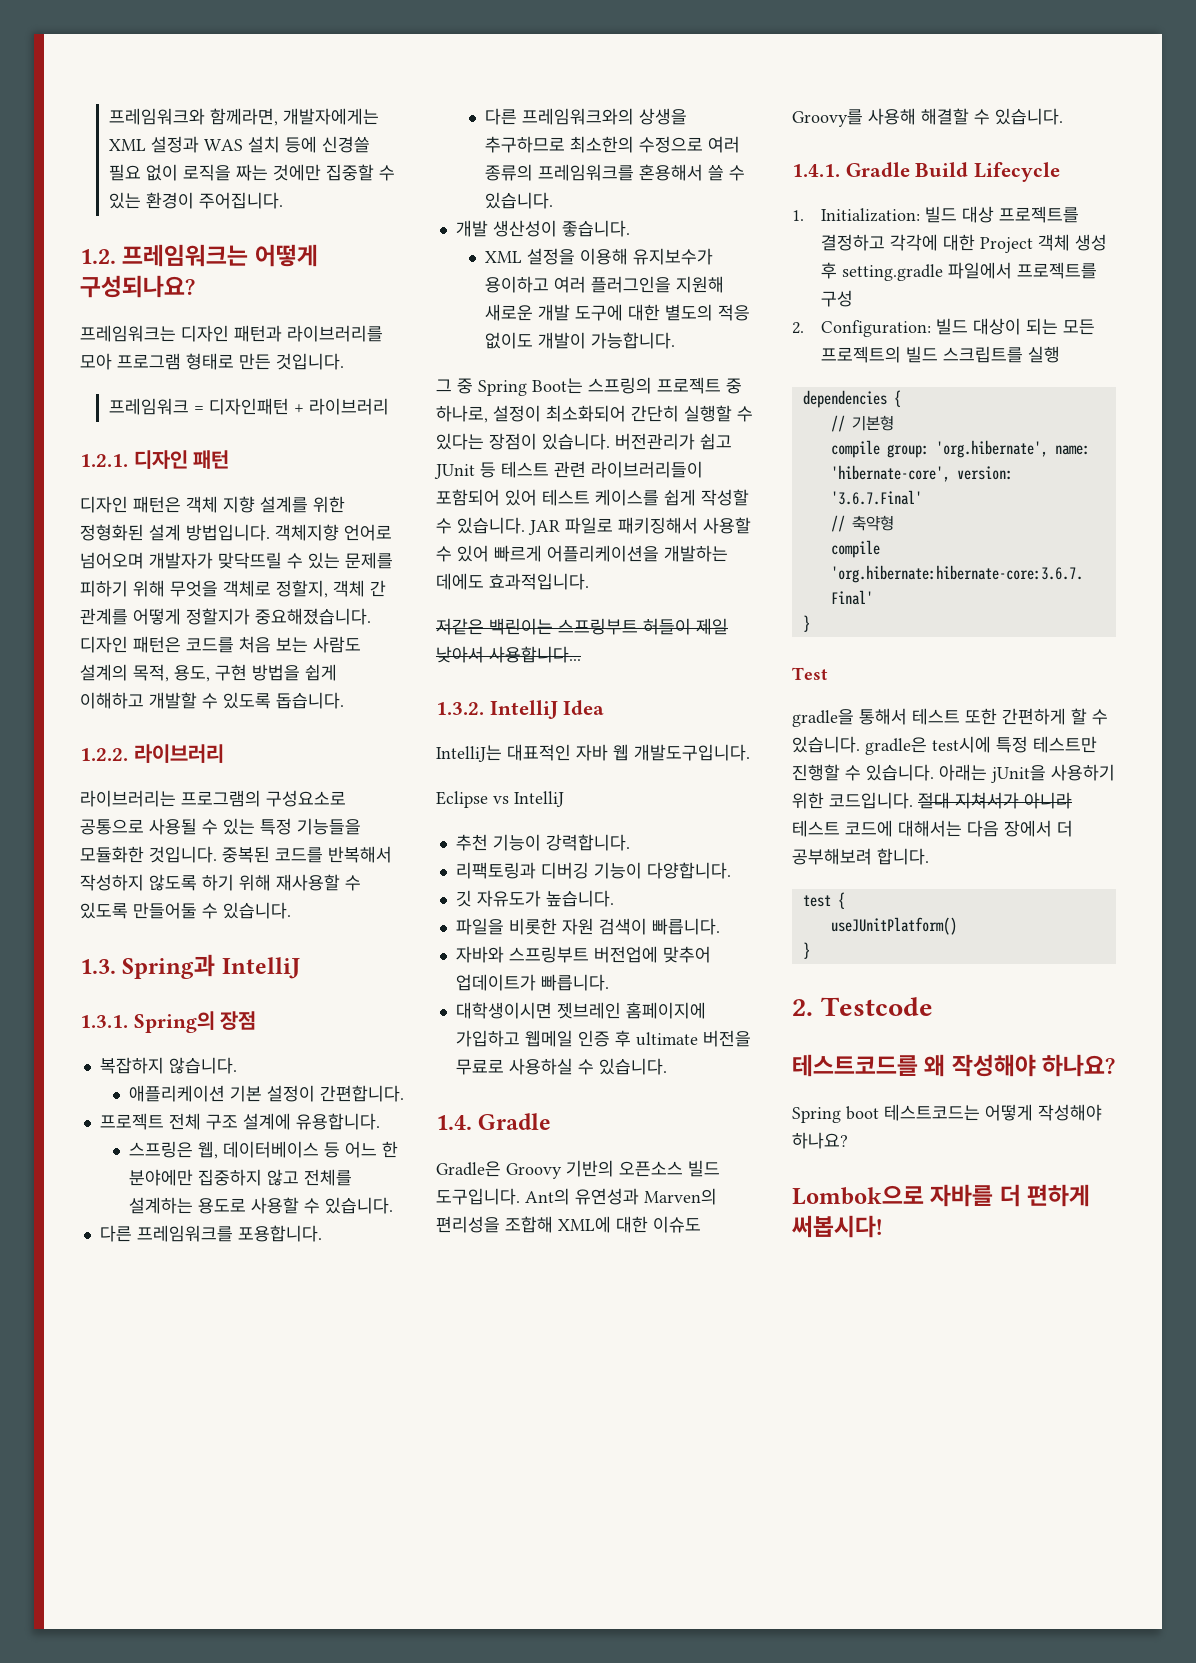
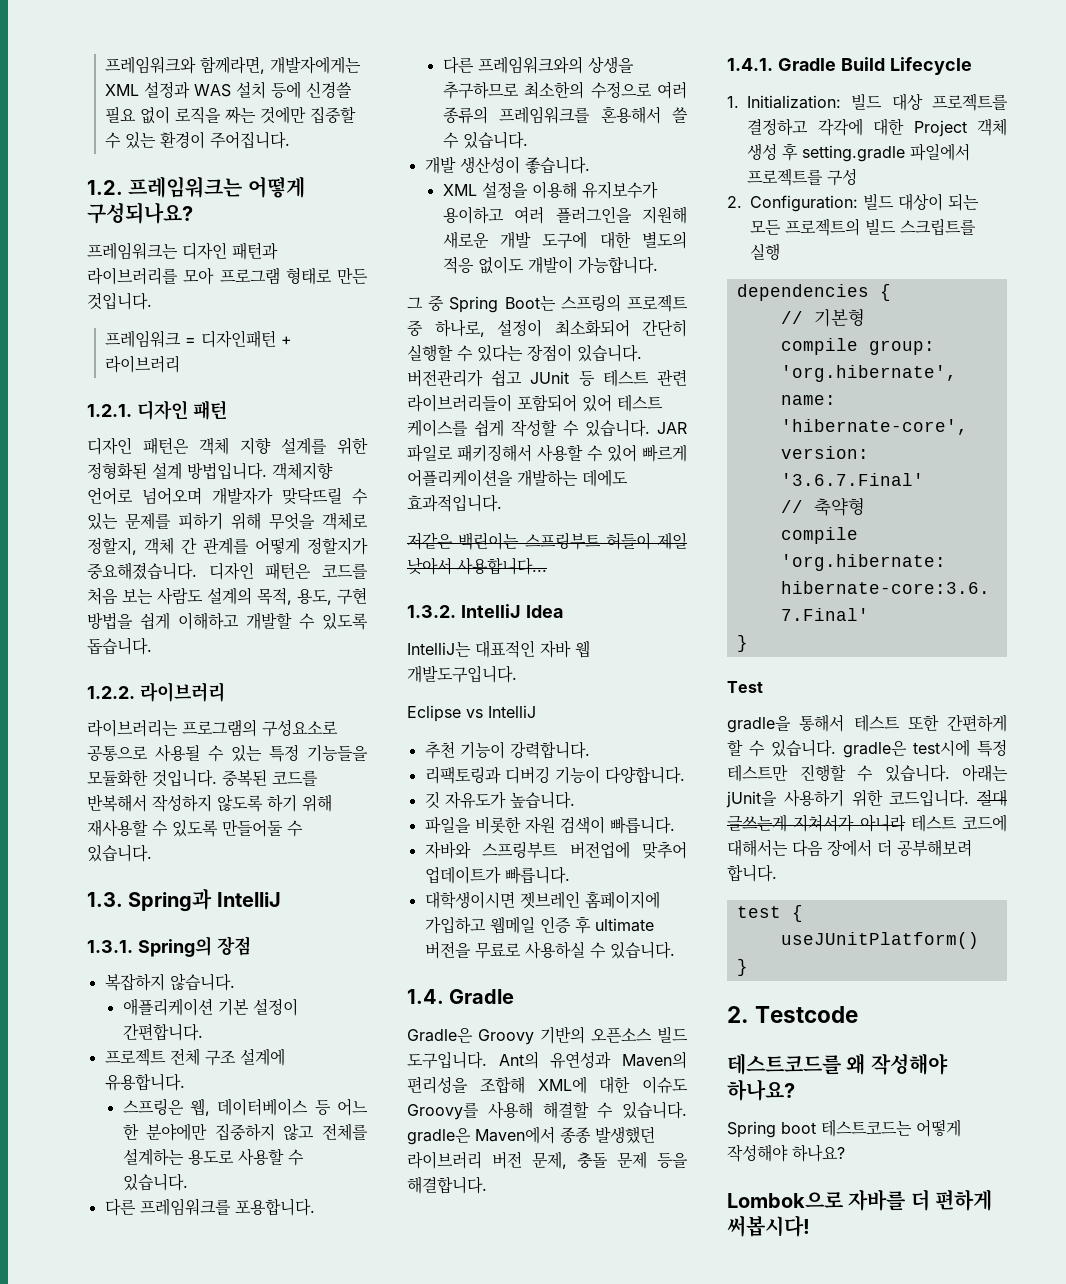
- Ant의 유연성과 Marven의 편리성을 조합해 XML에 대한 이슈도 Groovy를 사용해 해결할 수 있습니다.
+ Ant의 유연성과 Maven의 편리성을 조합해 XML에 대한 이슈도 Groovy를 사용해 해결할 수 있습니다. gradle은 Maven에서 종종 발생했던 라이브러리 버전 문제, 충돌 문제 등을 해결합니다.
- 절대 지쳐서가 아니라 테스트 코드에 대해서는 다음 장에서 더 공부해보려 합니다.
+ 절대 글쓰는게 지쳐서가 아니라 테스트 코드에 대해서는 다음 장에서 더 공부해보려 합니다.

